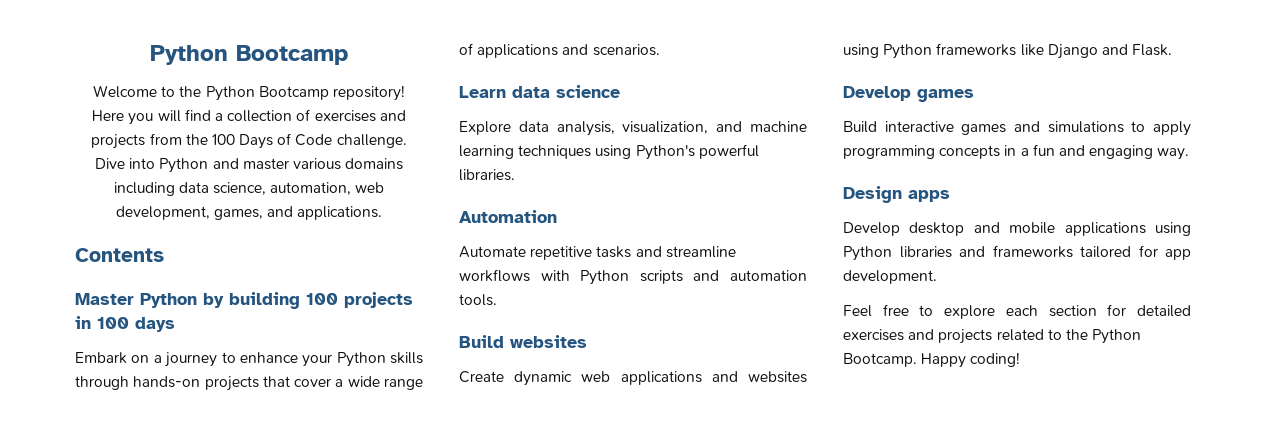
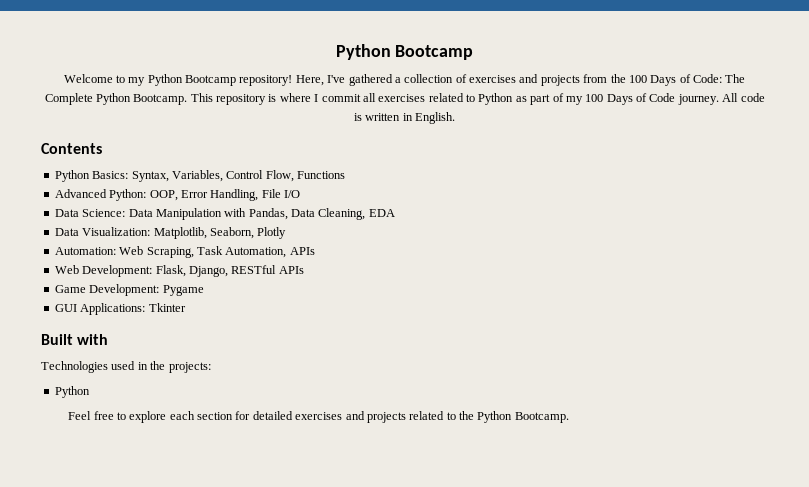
- Welcome to the Python Bootcamp repository!
+ Welcome to my Python Bootcamp repository!
- Here you will find a collection of exercises and projects from the 100 Days of Code challenge. Dive into Python and master various domains including data science, automation, web development, games, and applications.
+ Here, I've gathered a collection of exercises and projects from the 100 Days of Code: The Complete Python Bootcamp. This repository is where I commit all exercises related to Python as part of my 100 Days of Code journey. All code is written in English.
  Contents
- Master Python by building 100 projects in 100 days
- Embark on a journey to enhance your Python skills through hands-on projects that cover a wide range of applications and scenarios.
- Learn data science
- Explore data analysis, visualization, and machine learning techniques using Python's powerful libraries.
- Automation
- Automate repetitive tasks and streamline workflows with Python scripts and automation tools.
- Build websites
- Create dynamic web applications and websites using Python frameworks like Django and Flask.
- Develop games
- Build interactive games and simulations to apply programming concepts in a fun and engaging way.
- Design apps
- Develop desktop and mobile applications using Python libraries and frameworks tailored for app development.
+ Python Basics: Syntax, Variables, Control Flow, Functions
+ Advanced Python: OOP, Error Handling, File I/O
+ Data Science: Data Manipulation with Pandas, Data Cleaning, EDA
+ Data Visualization: Matplotlib, Seaborn, Plotly
+ Automation: Web Scraping, Task Automation, APIs
+ Web Development: Flask, Django, RESTful APIs
+ Game Development: Pygame
+ GUI Applications: Tkinter
+ Built with
+ Technologies used in the projects:
+ Python
- Happy coding!

